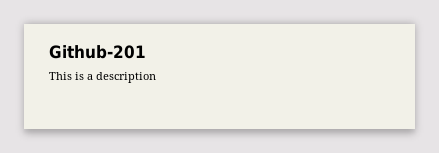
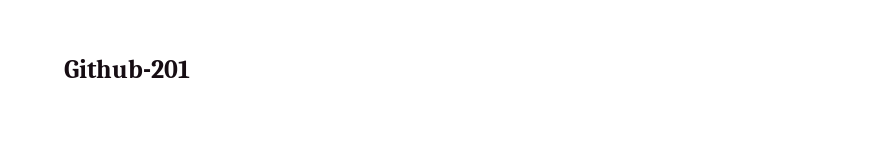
- This is a description

